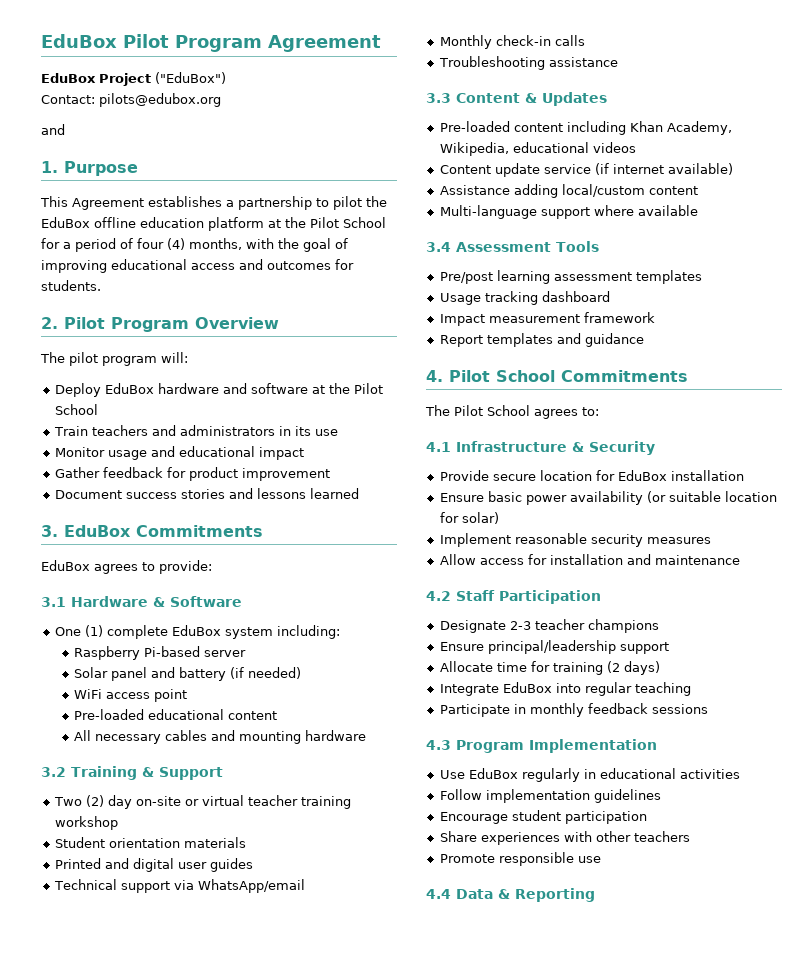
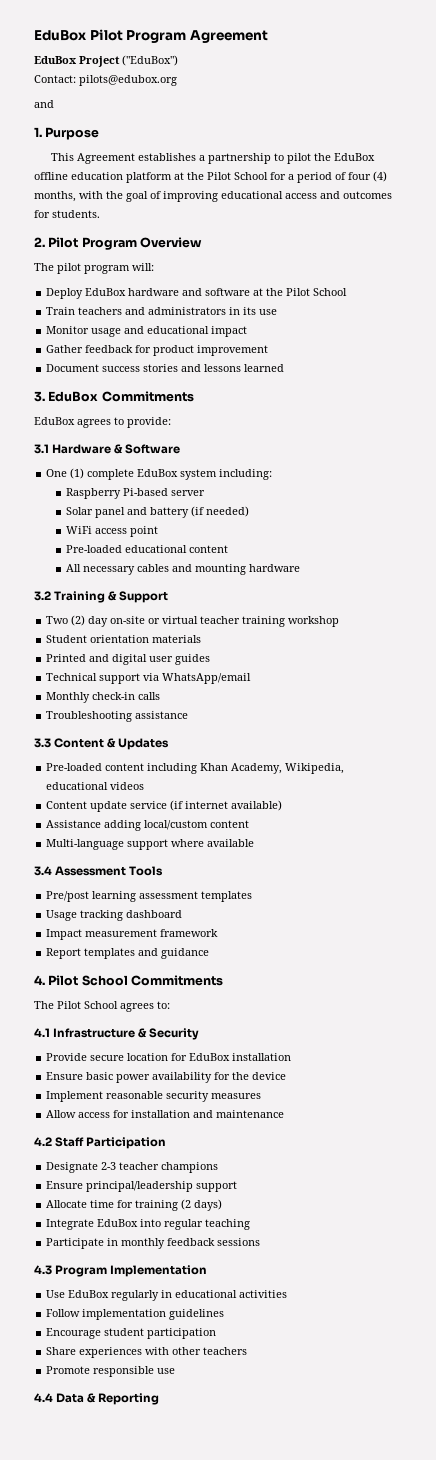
- Ensure basic power availability (or suitable location for solar)
+ Ensure basic power availability for the device

